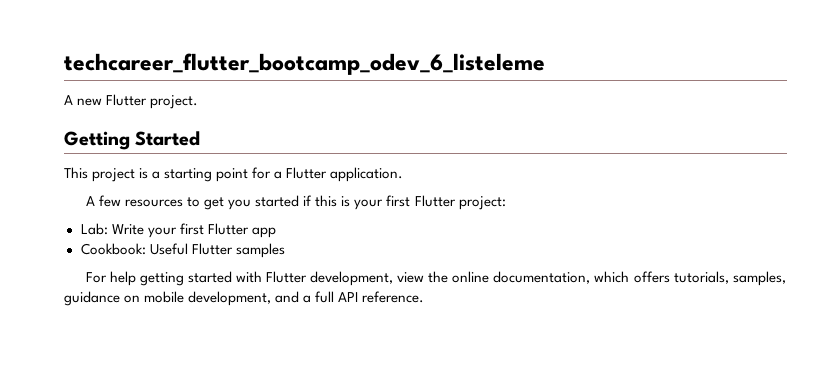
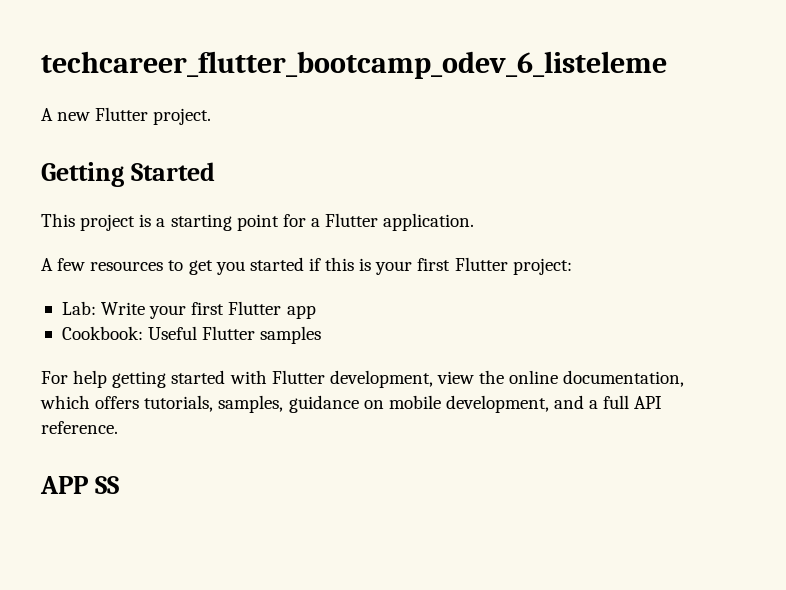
+ APP SS

